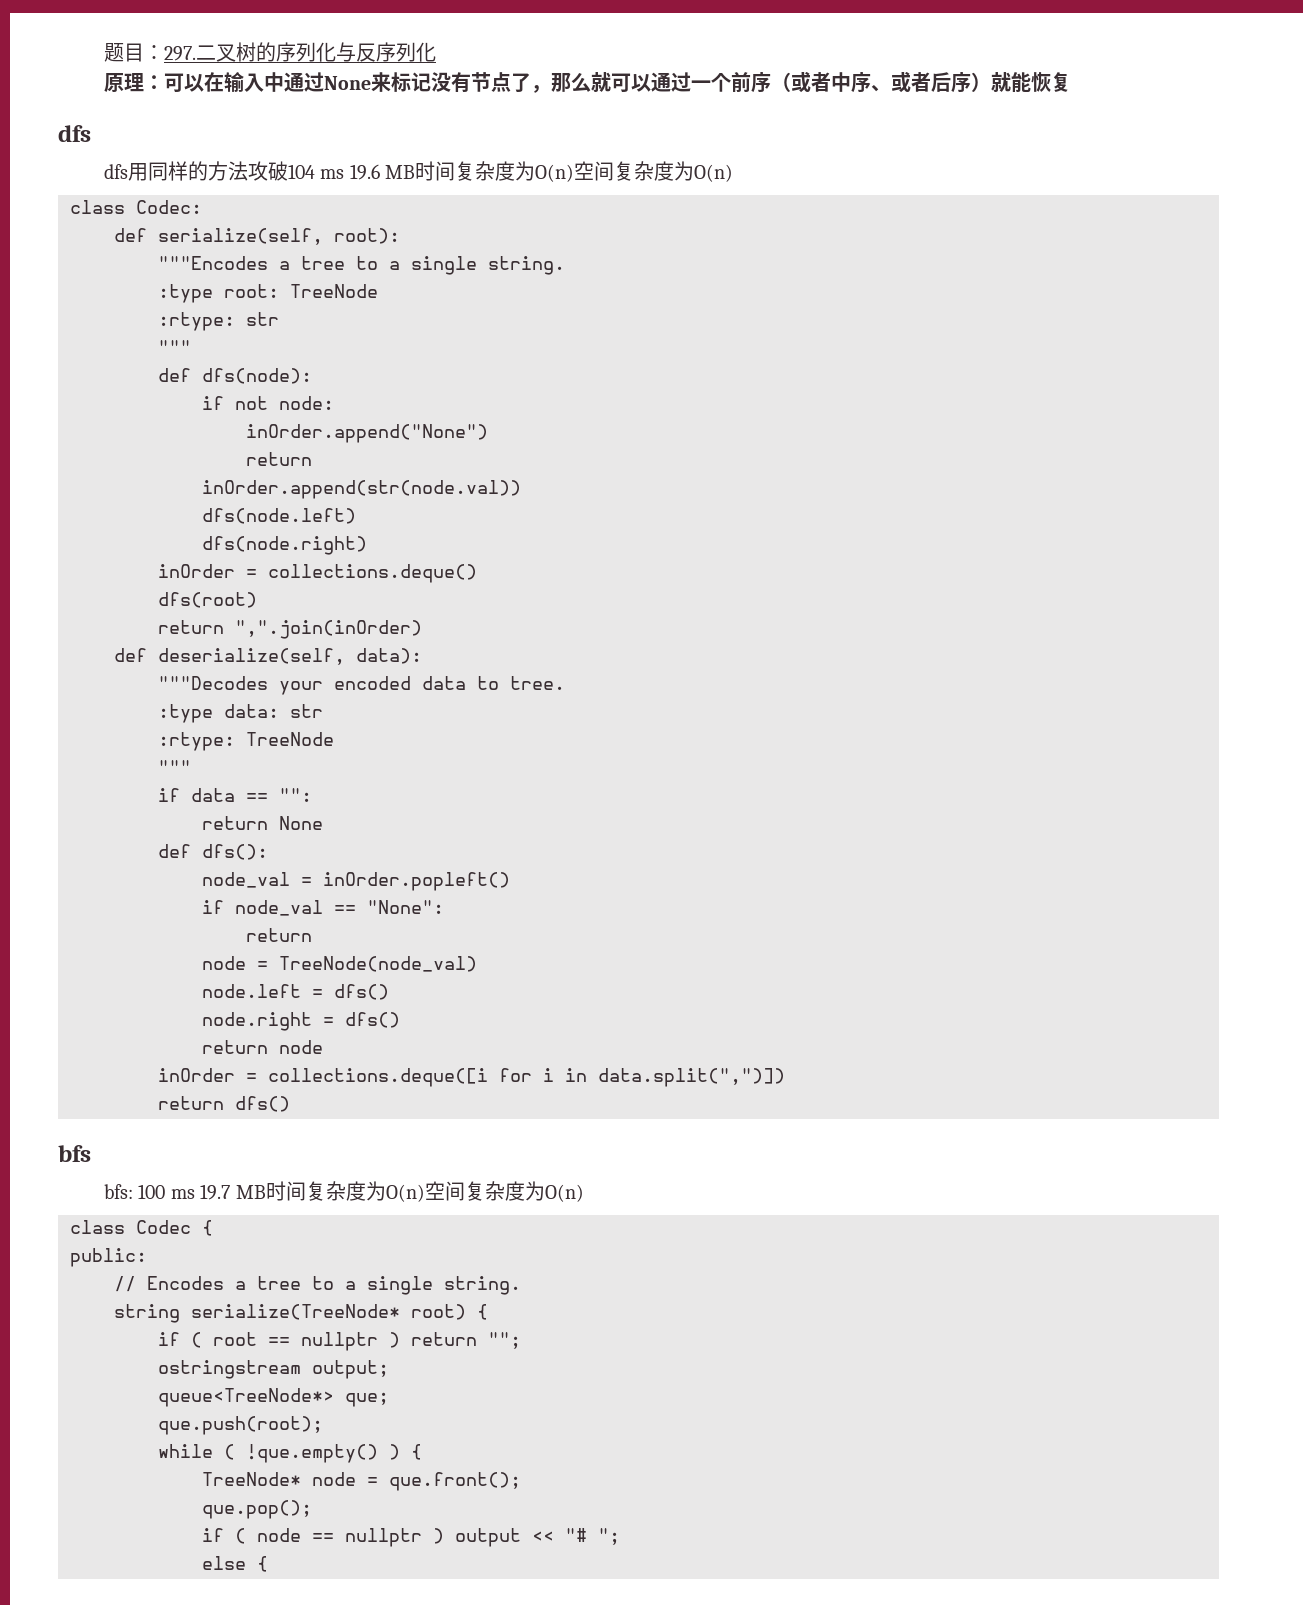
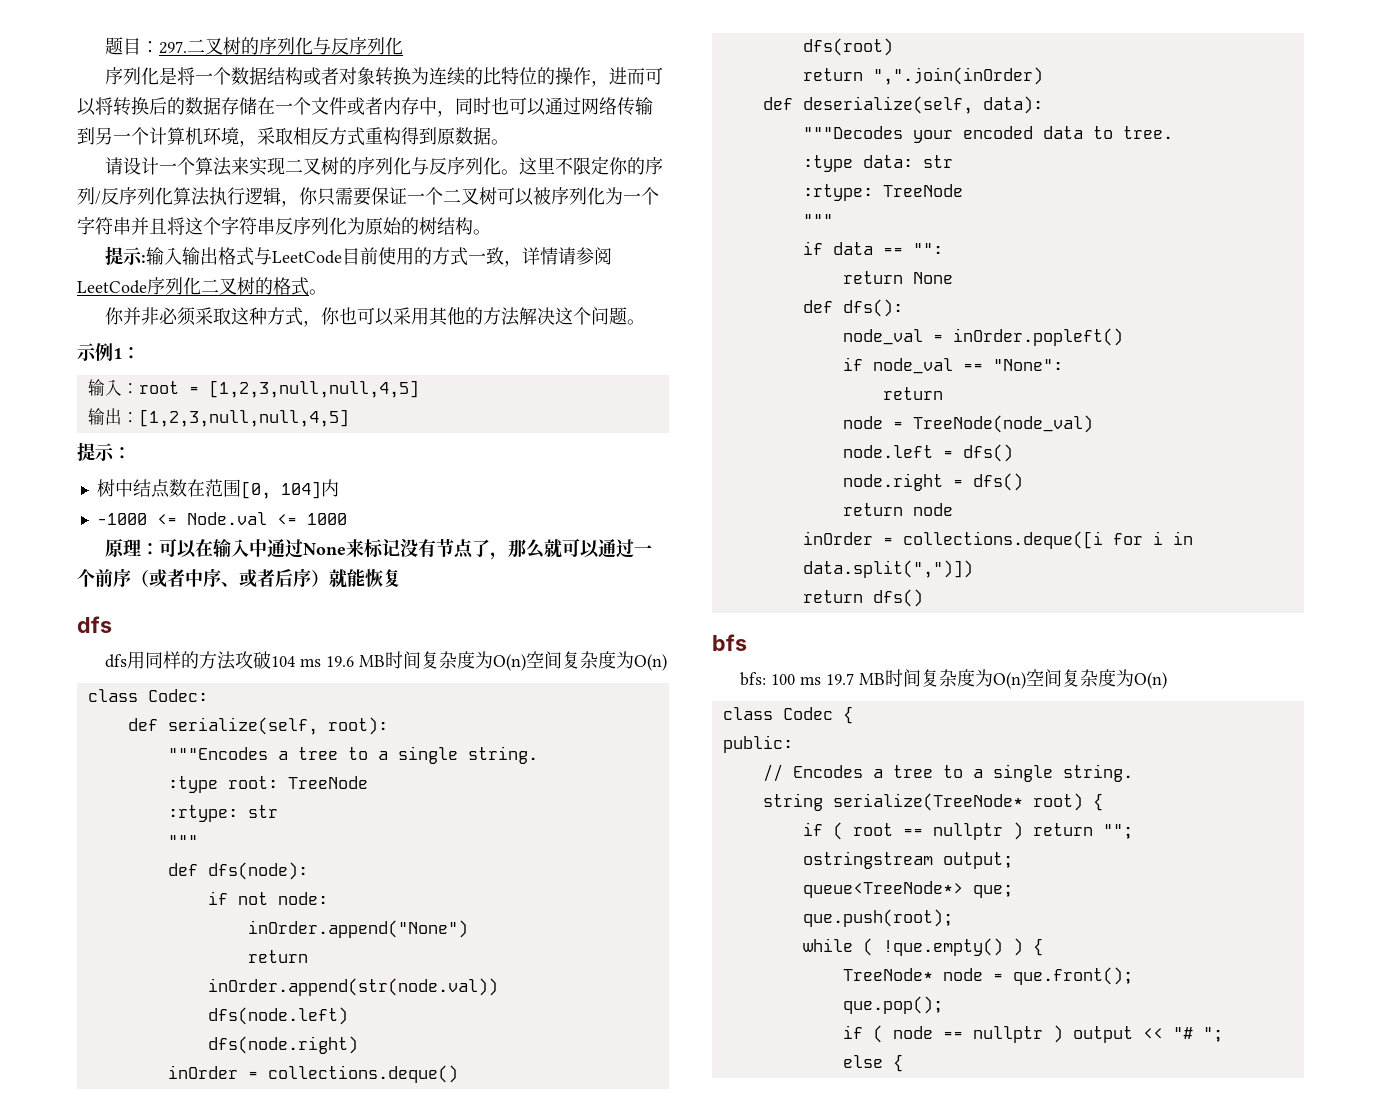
+ 序列化是将一个数据结构或者对象转换为连续的比特位的操作，进而可以将转换后的数据存储在一个文件或者内存中，同时也可以通过网络传输到另一个计算机环境，采取相反方式重构得到原数据。
+ 请设计一个算法来实现二叉树的序列化与反序列化。这里不限定你的序列/反序列化算法执行逻辑，你只需要保证一个二叉树可以被序列化为一个字符串并且将这个字符串反序列化为原始的树结构。
+ 提示:输入输出格式与LeetCode目前使用的方式一致，详情请参阅LeetCode序列化二叉树的格式。
+ 你并非必须采取这种方式，你也可以采用其他的方法解决这个问题。
+ 示例1：
+ 输入：root = [1,2,3,null,null,4,5]
+ 输出：[1,2,3,null,null,4,5]
+ 提示：
+ 树中结点数在范围[0, 104]内
+ -1000 <= Node.val <= 1000

